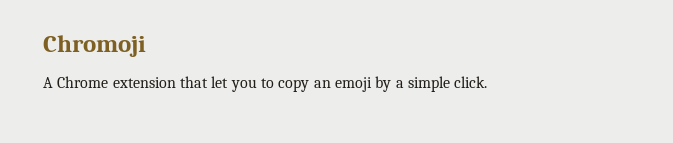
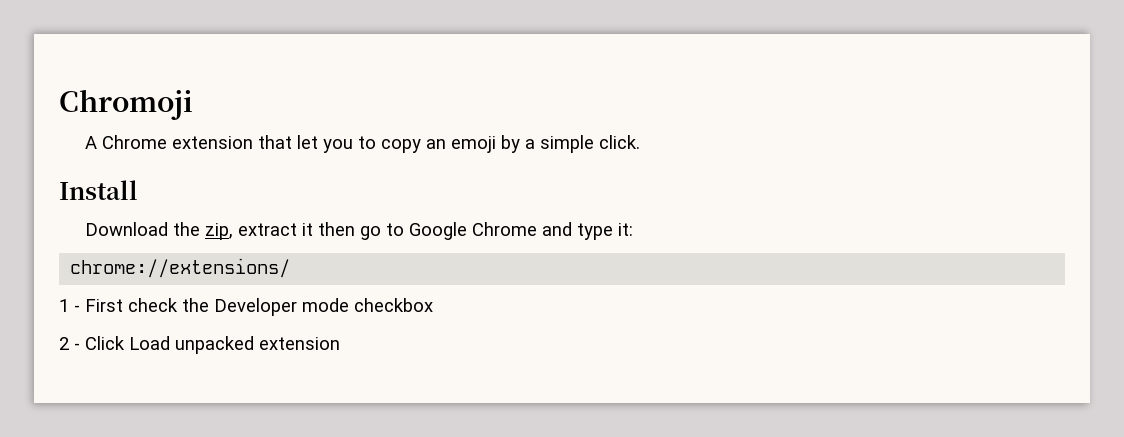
+ Install
+ Download the zip, extract it then go to Google Chrome and type it:
+ chrome://extensions/
+ 1 - First check the Developer mode checkbox
+ 2 - Click Load unpacked extension

